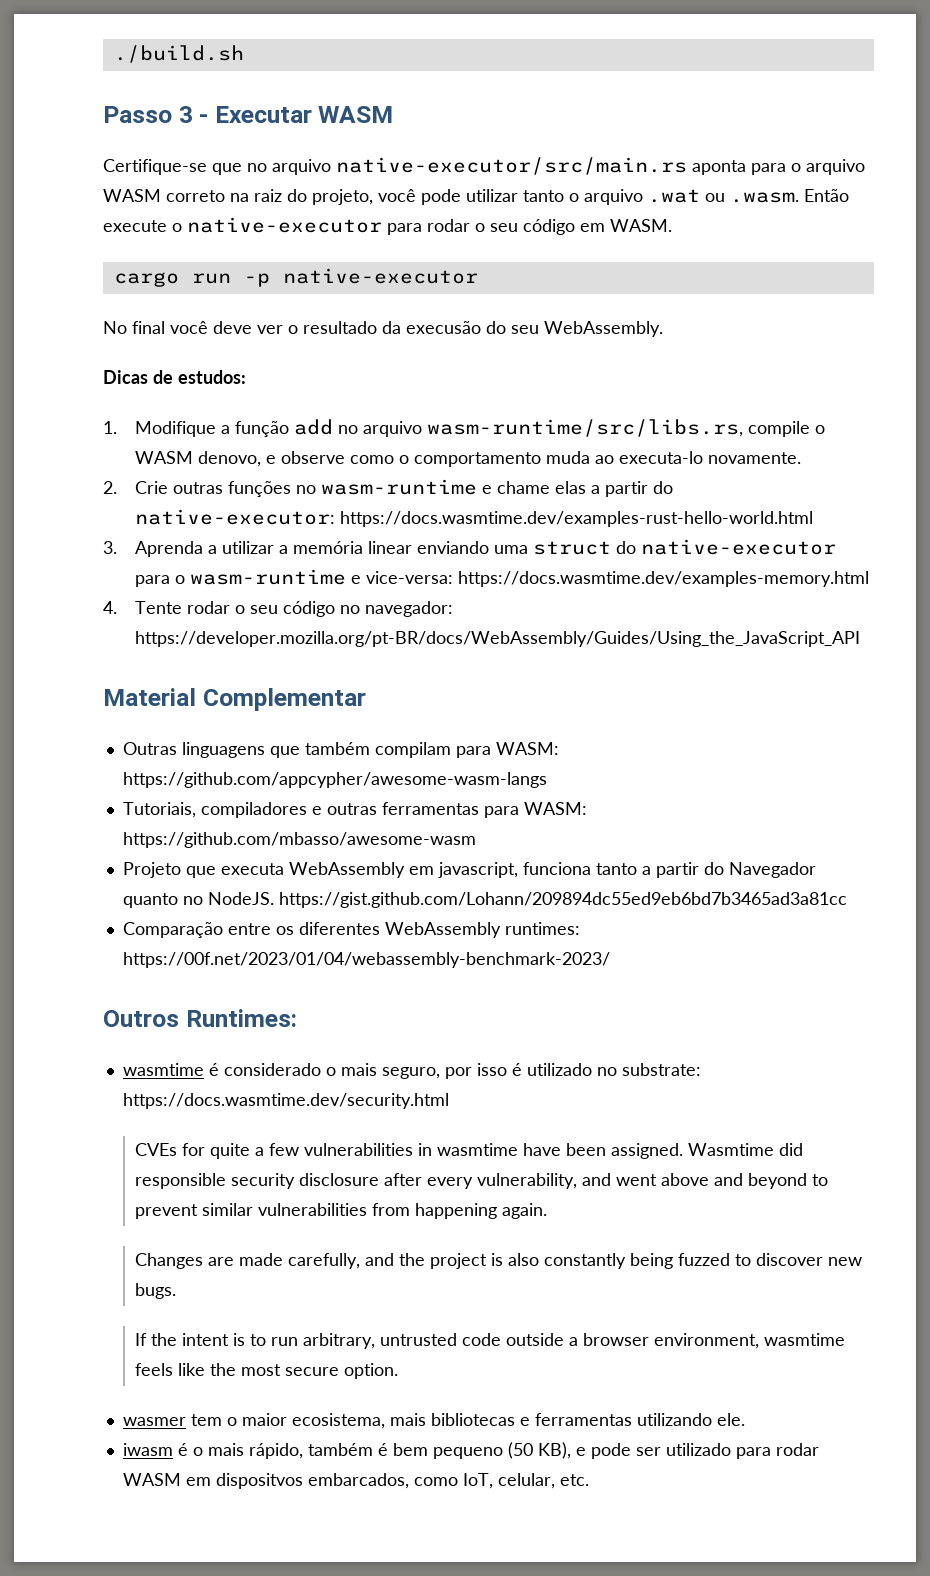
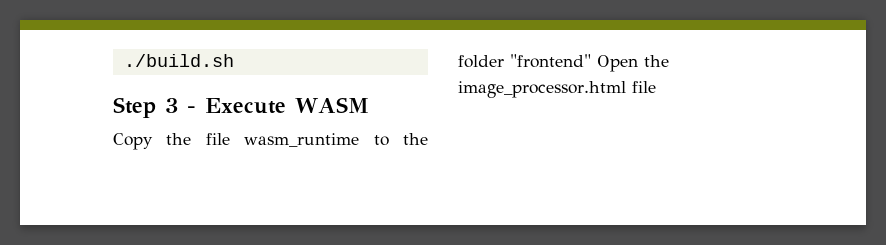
- Passo 3 - Executar WASM
+ Step 3 - Execute WASM
- Certifique-se que no arquivo native-executor/src/main.rs aponta para o arquivo WASM correto na raiz do projeto, você pode utilizar tanto o arquivo .wat ou .wasm. Então execute o native-executor para rodar o seu código em WASM.
- cargo run -p native-executor
- No final você deve ver o resultado da execusão do seu WebAssembly.
- Dicas de estudos:
- 1. Modifique a função add no arquivo wasm-runtime/src/libs.rs, compile o WASM denovo, e observe como o comportamento muda ao executa-lo novamente.
- 2. Crie outras funções no wasm-runtime e chame elas a partir do native-executor: https://docs.wasmtime.dev/examples-rust-hello-world.html
- 3. Aprenda a utilizar a memória linear enviando uma struct do native-executor para o wasm-runtime e vice-versa: https://docs.wasmtime.dev/examples-memory.html
- 4. Tente rodar o seu código no navegador: https://developer.mozilla.org/pt-BR/docs/WebAssembly/Guides/Using_the_JavaScript_API
- Material Complementar
- Outras linguagens que também compilam para WASM: https://github.com/appcypher/awesome-wasm-langs
- Tutoriais, compiladores e outras ferramentas para WASM: https://github.com/mbasso/awesome-wasm
- Projeto que executa WebAssembly em javascript, funciona tanto a partir do Navegador quanto no NodeJS. https://gist.github.com/Lohann/209894dc55ed9eb6bd7b3465ad3a81cc
- Comparação entre os diferentes WebAssembly runtimes: https://00f.net/2023/01/04/webassembly-benchmark-2023/
- Outros Runtimes:
- wasmtime é considerado o mais seguro, por isso é utilizado no substrate: https://docs.wasmtime.dev/security.html
- CVEs for quite a few vulnerabilities in wasmtime have been assigned. Wasmtime did responsible security disclosure after every vulnerability, and went above and beyond to prevent similar vulnerabilities from happening again.
- Changes are made carefully, and the project is also constantly being fuzzed to discover new bugs.
- If the intent is to run arbitrary, untrusted code outside a browser environment, wasmtime feels like the most secure option.
- wasmer tem o maior ecosistema, mais bibliotecas e ferramentas utilizando ele.
- iwasm é o mais rápido, também é bem pequeno (50 KB), e pode ser utilizado para rodar WASM em dispositvos embarcados, como IoT, celular, etc.
+ Copy the file wasm_runtime to the folder "frontend" Open the image_processor.html file

